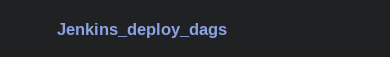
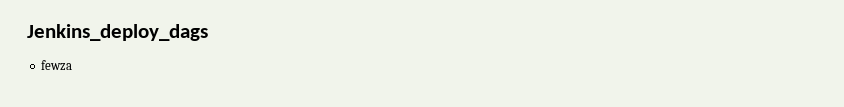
+ fewza

